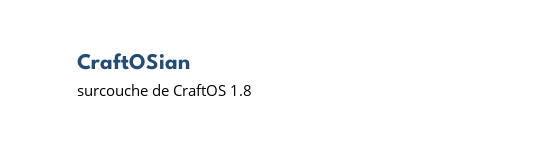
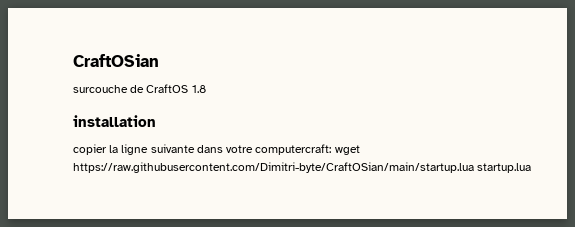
+ installation
+ copier la ligne suivante dans votre computercraft: wget https://raw.githubusercontent.com/Dimitri-byte/CraftOSian/main/startup.lua startup.lua

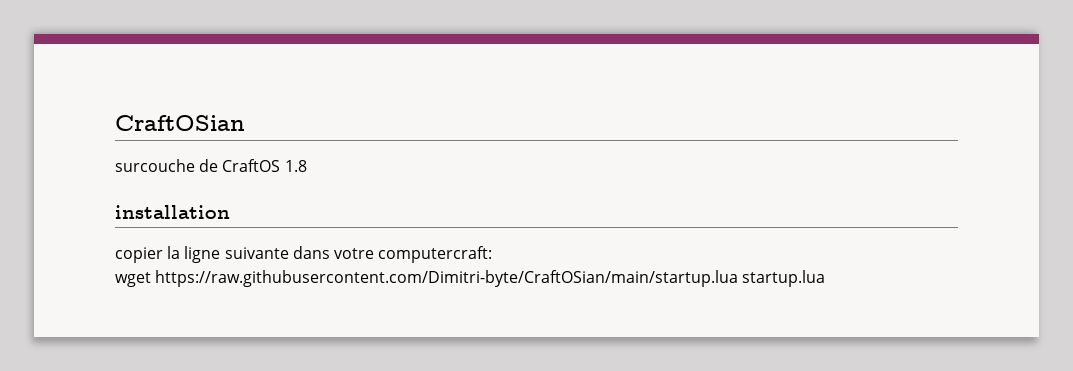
- copier la ligne suivante dans votre computercraft: wget https://raw.githubusercontent.com/Dimitri-byte/CraftOSian/main/startup.lua startup.lua
+ copier la ligne suivante dans votre computercraft:
+ wget https://raw.githubusercontent.com/Dimitri-byte/CraftOSian/main/startup.lua startup.lua

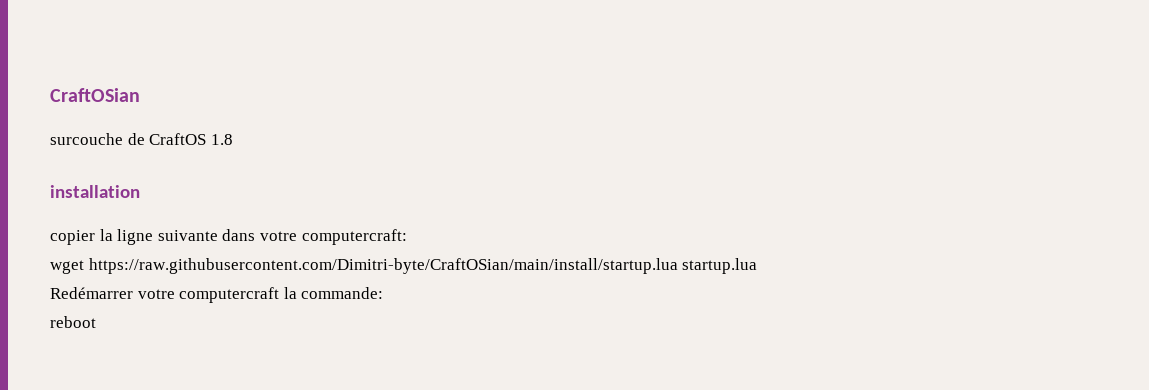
- wget https://raw.githubusercontent.com/Dimitri-byte/CraftOSian/main/startup.lua startup.lua
+ wget https://raw.githubusercontent.com/Dimitri-byte/CraftOSian/main/install/startup.lua startup.lua
+ Redémarrer votre computercraft la commande:
+ reboot

